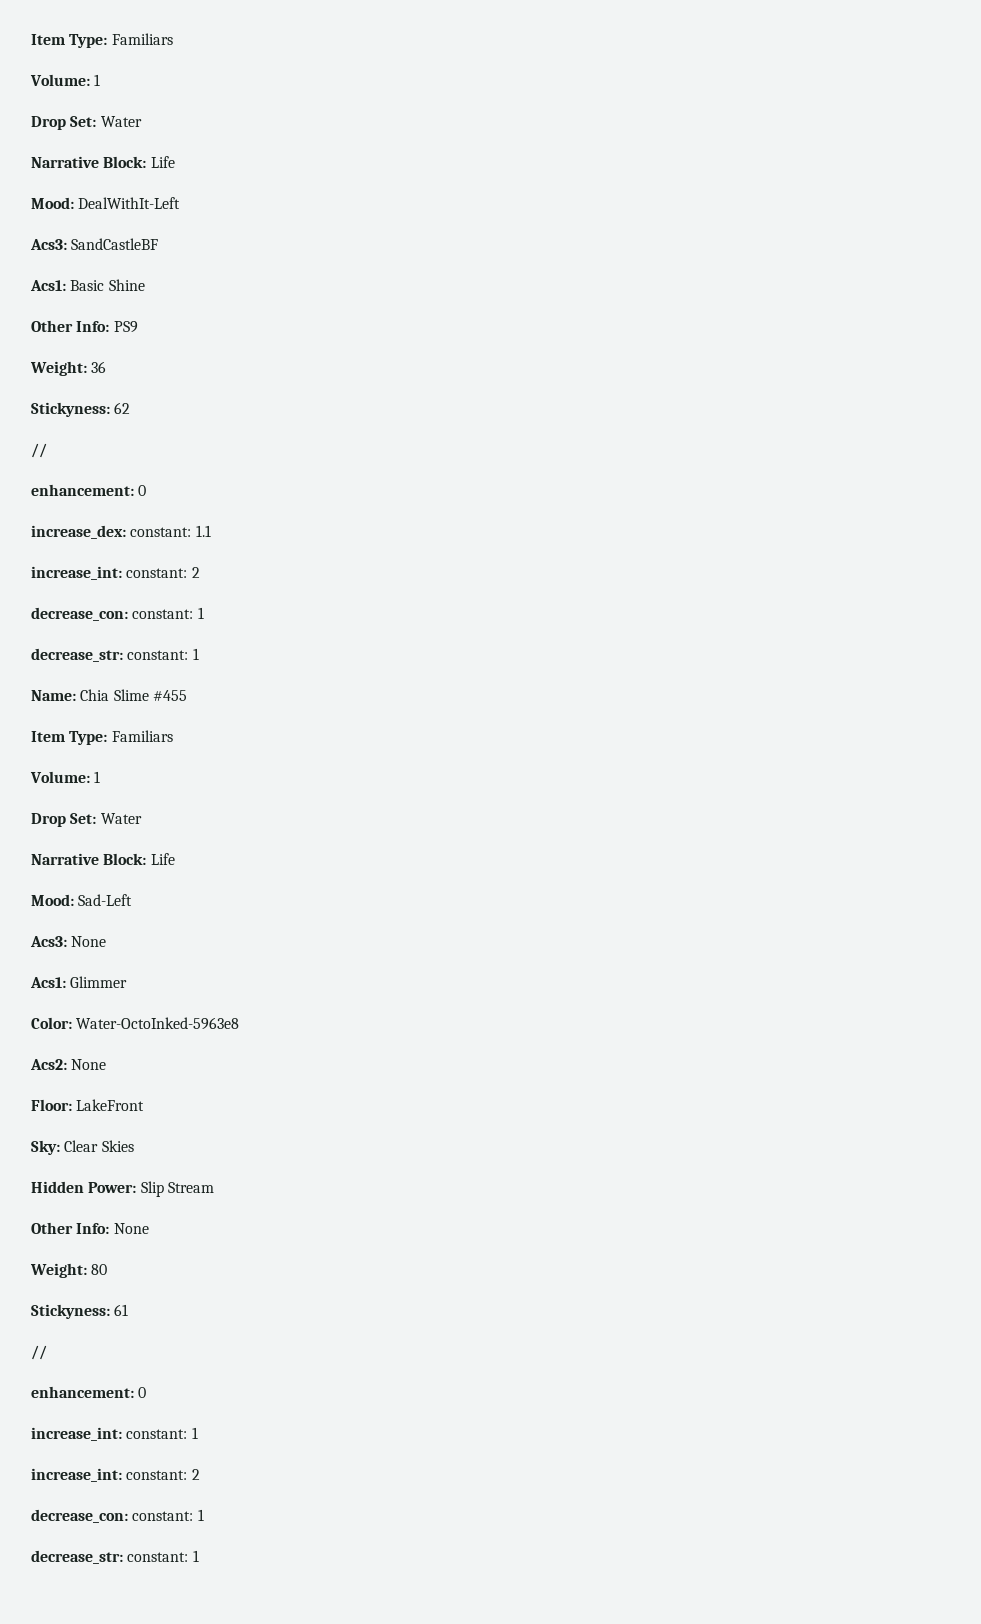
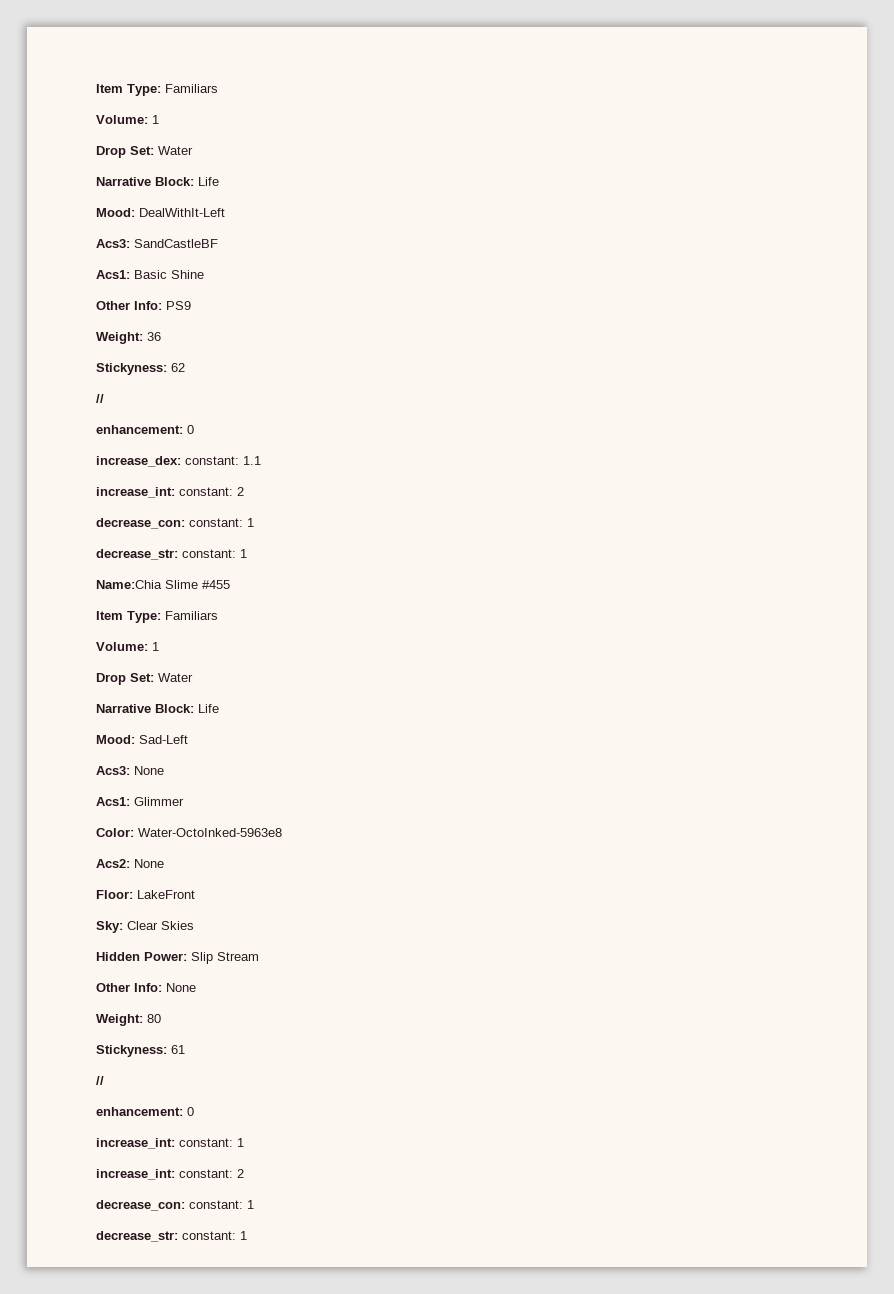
- Name: Chia Slime #455
+ Name:Chia Slime #455

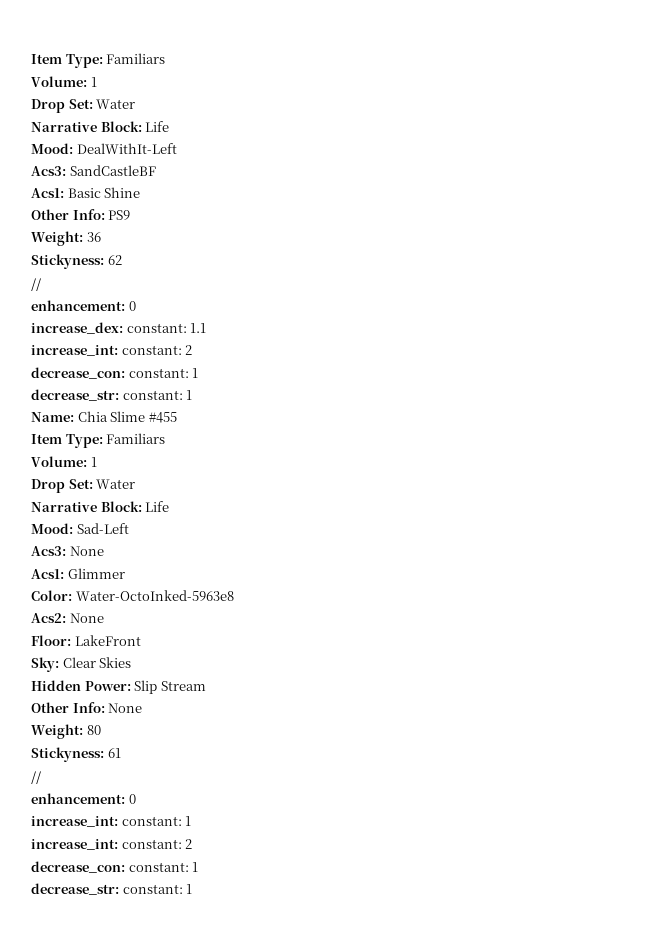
- Name:Chia Slime #455
+ Name: Chia Slime #455

